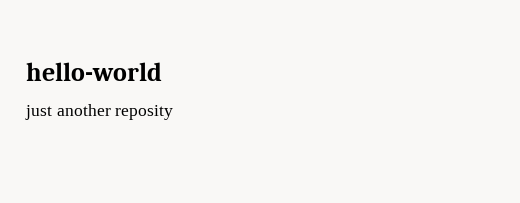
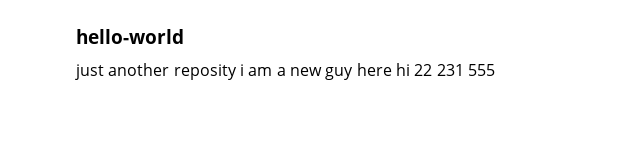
- just another reposity
+ just another reposity i am a new guy here hi 22 231 555

